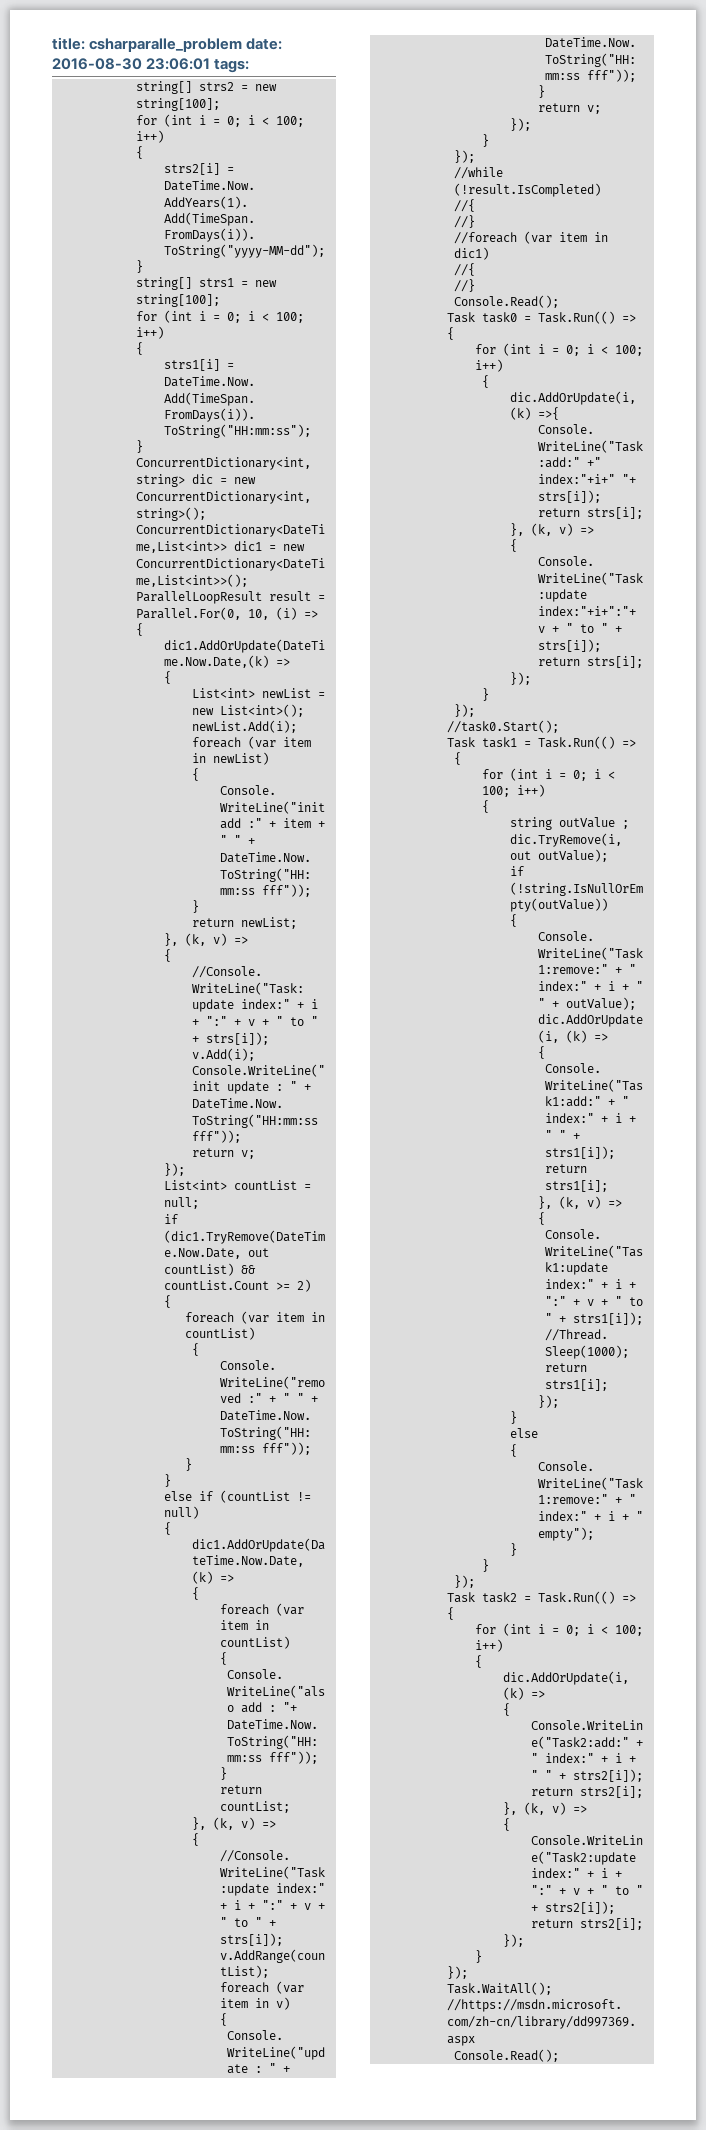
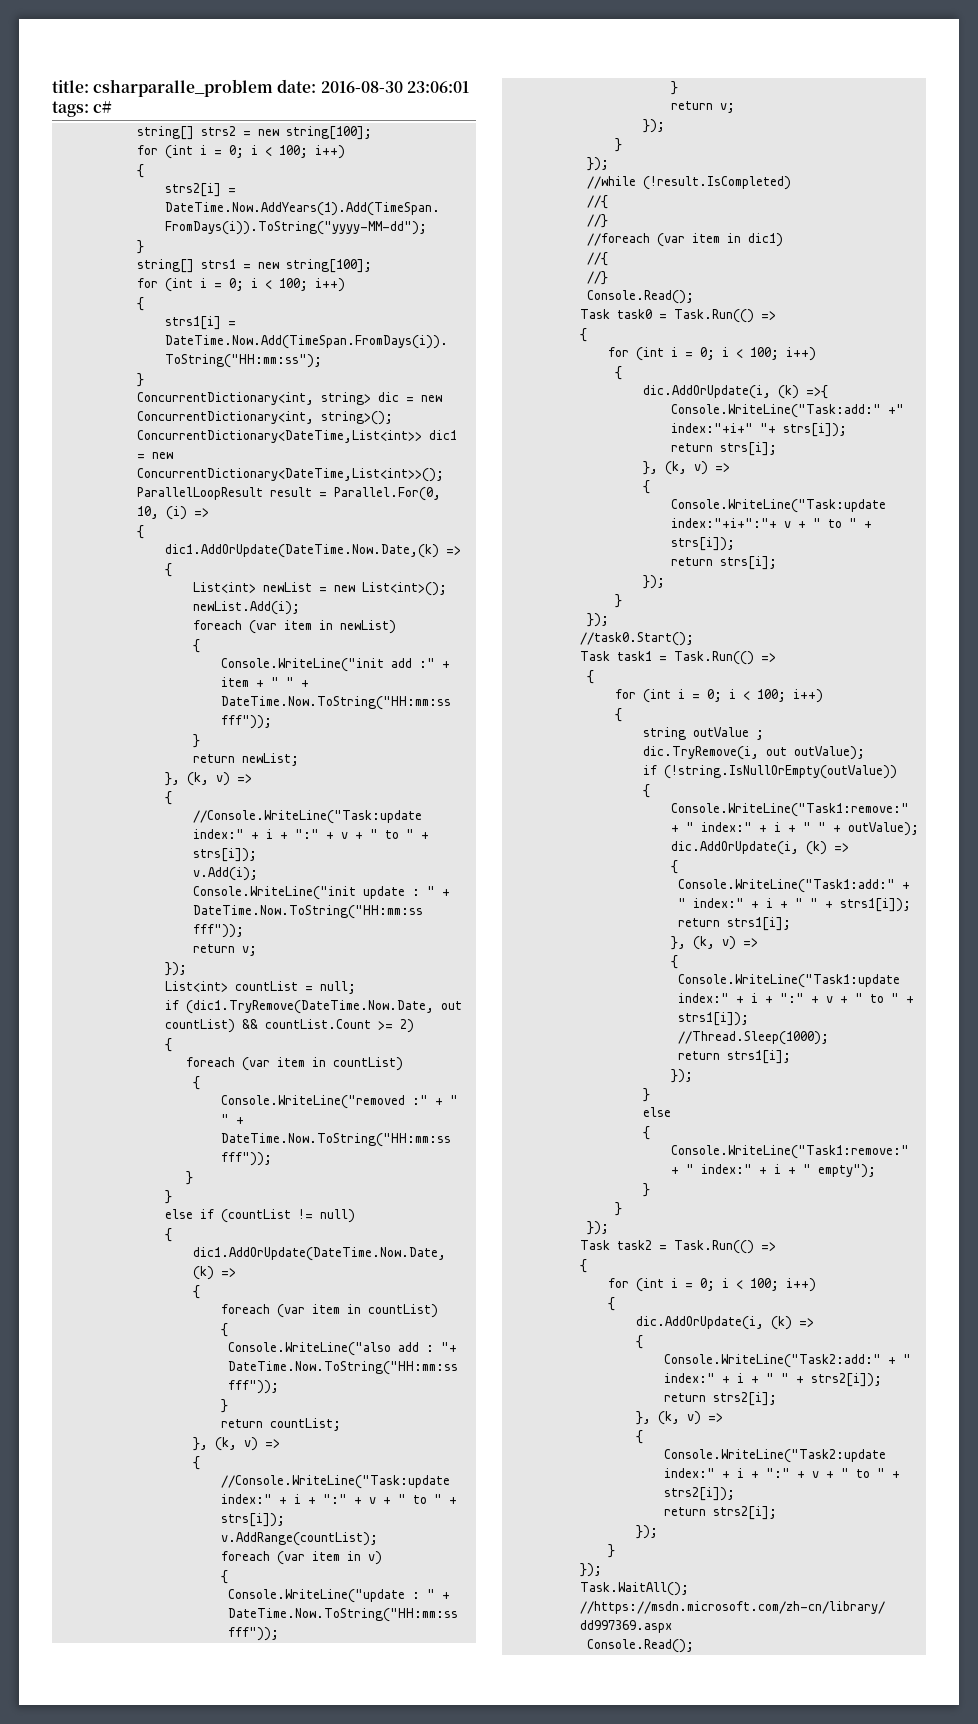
- title: csharparalle_problem date: 2016-08-30 23:06:01 tags:
+ title: csharparalle_problem date: 2016-08-30 23:06:01 tags: c#

